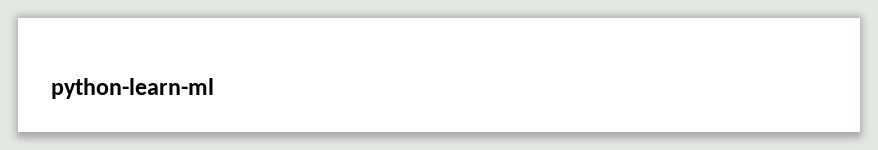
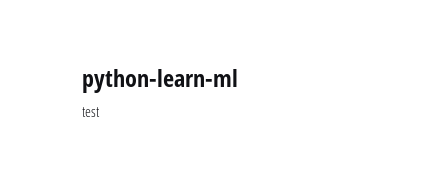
+ test

